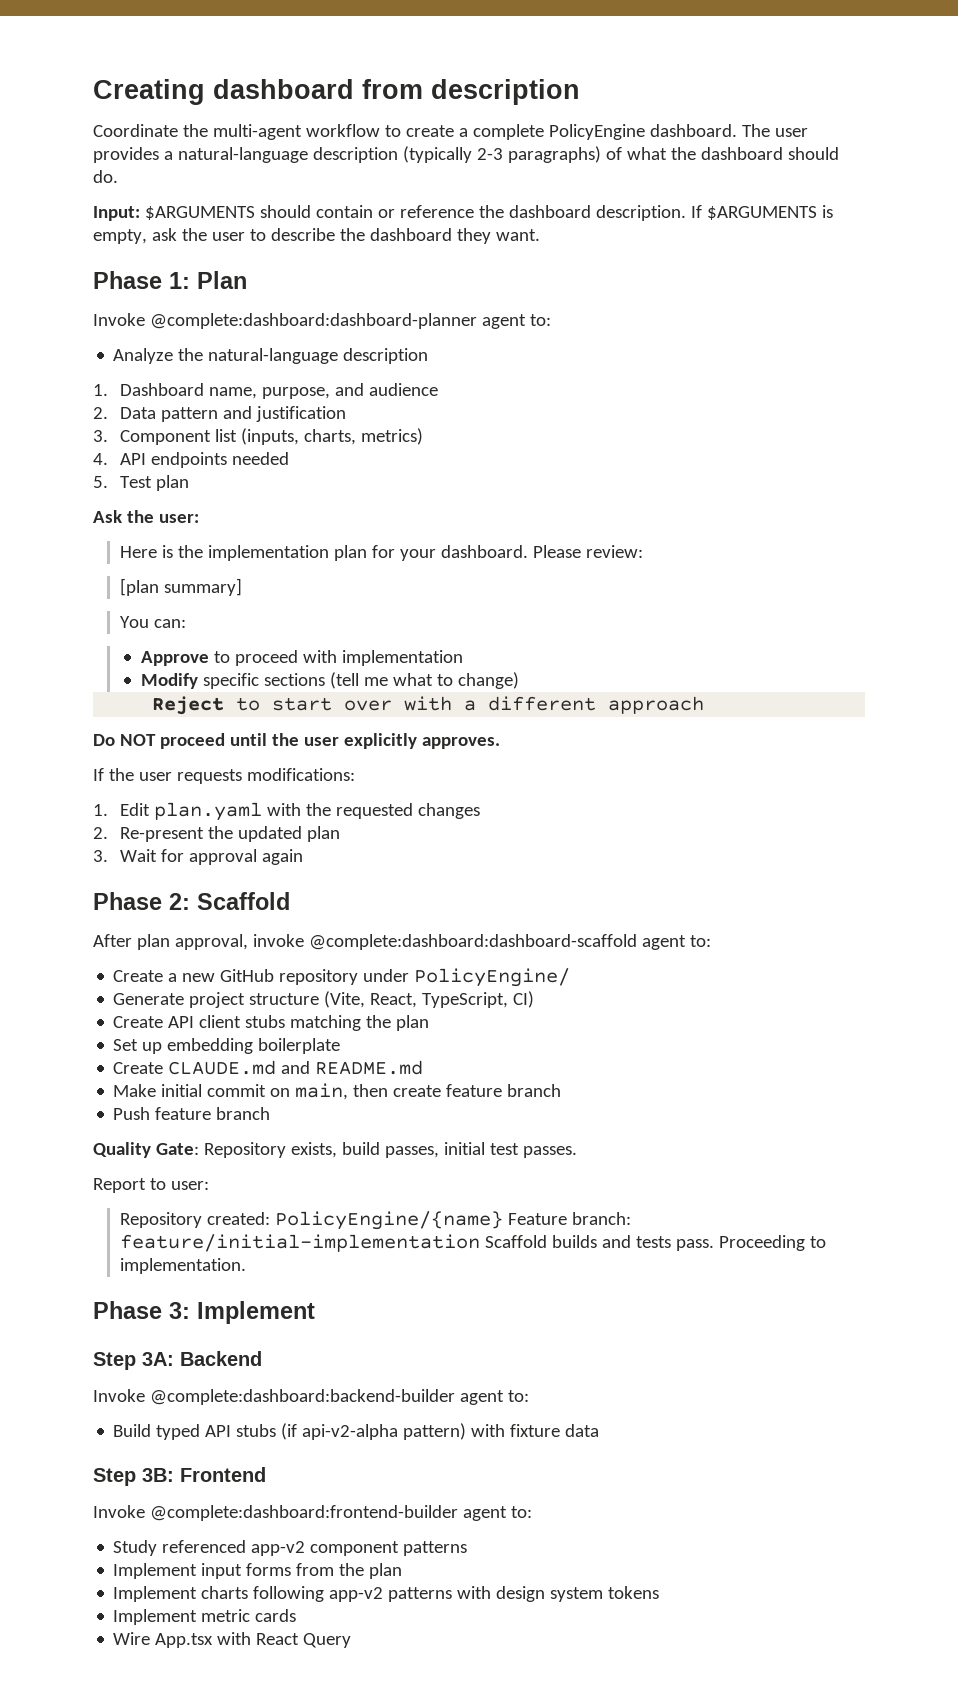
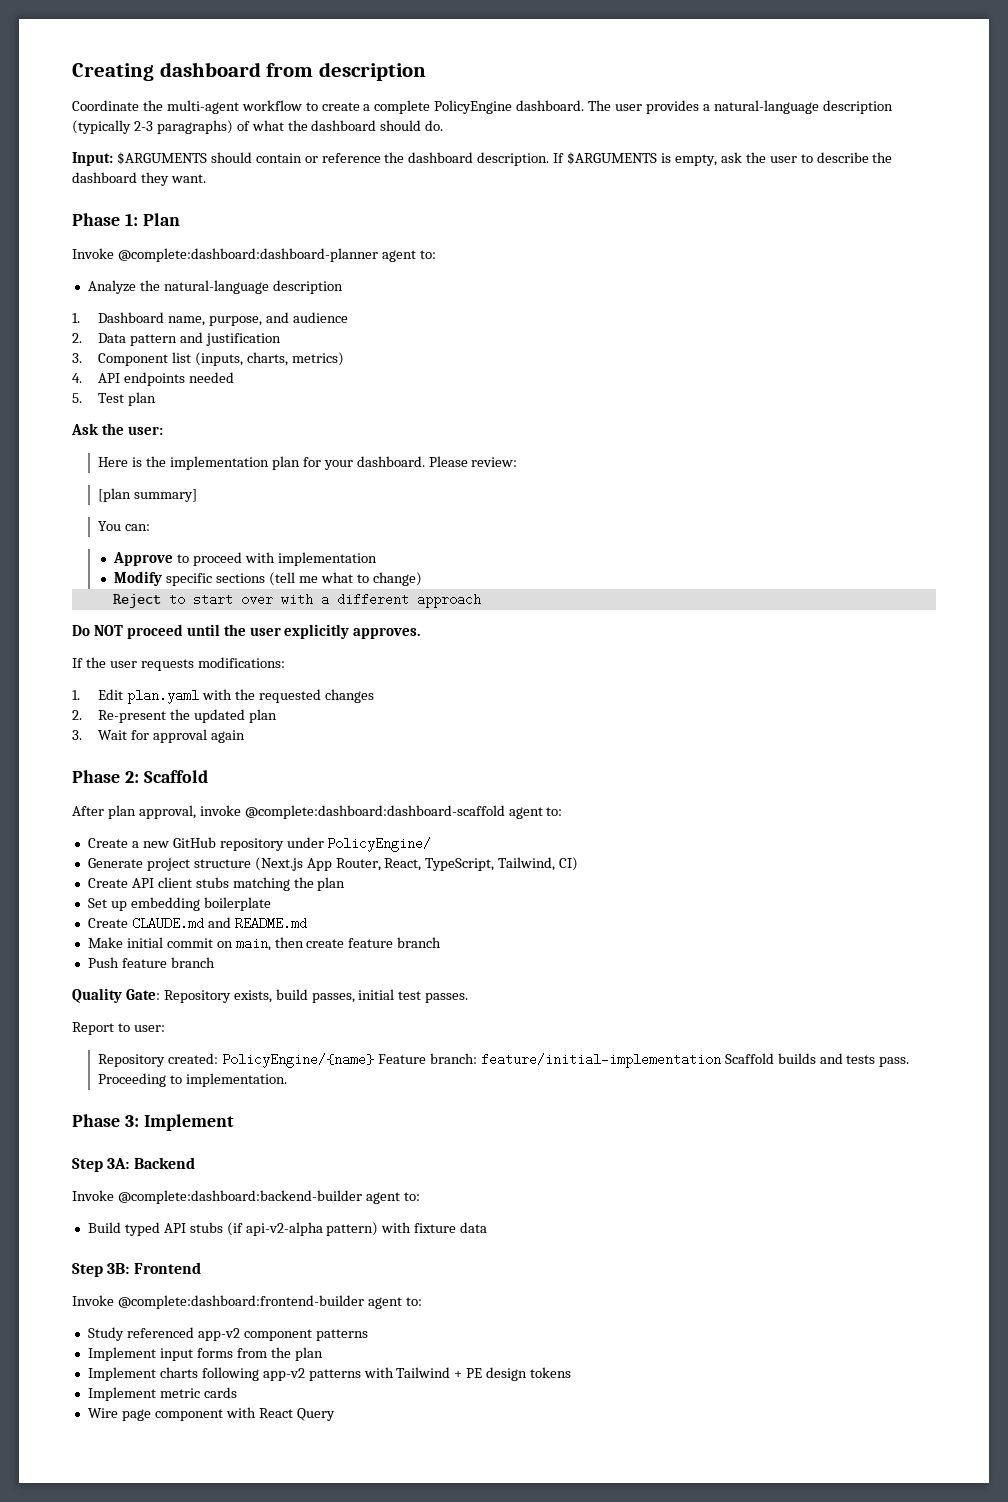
- Generate project structure (Vite, React, TypeScript, CI)
+ Generate project structure (Next.js App Router, React, TypeScript, Tailwind, CI)
- Implement charts following app-v2 patterns with design system tokens
+ Implement charts following app-v2 patterns with Tailwind + PE design tokens
- Wire App.tsx with React Query
+ Wire page component with React Query

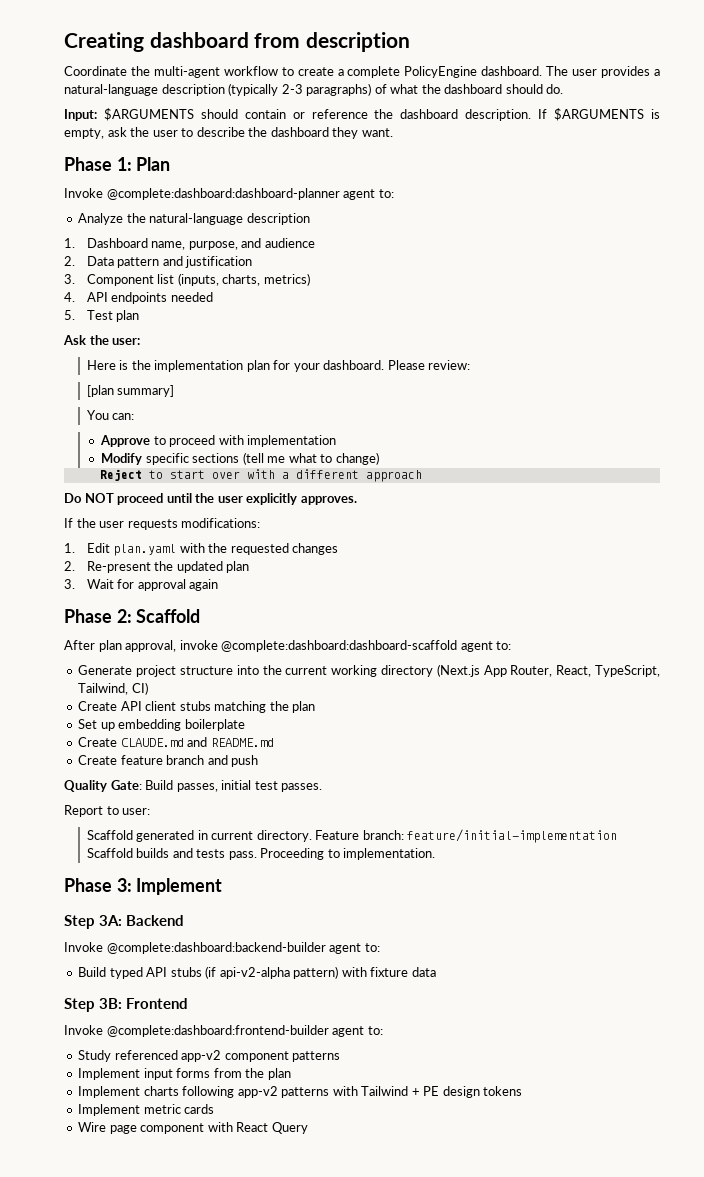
- Create a new GitHub repository under PolicyEngine/
- Generate project structure (Next.js App Router, React, TypeScript, Tailwind, CI)
+ Generate project structure into the current working directory (Next.js App Router, React, TypeScript, Tailwind, CI)
- Make initial commit on main, then create feature branch
- Push feature branch
+ Create feature branch and push
- Quality Gate: Repository exists, build passes, initial test passes.
+ Quality Gate: Build passes, initial test passes.
- Repository created: PolicyEngine/{name} Feature branch: feature/initial-implementation Scaffold builds and tests pass.
+ Scaffold generated in current directory. Feature branch: feature/initial-implementation Scaffold builds and tests pass.

